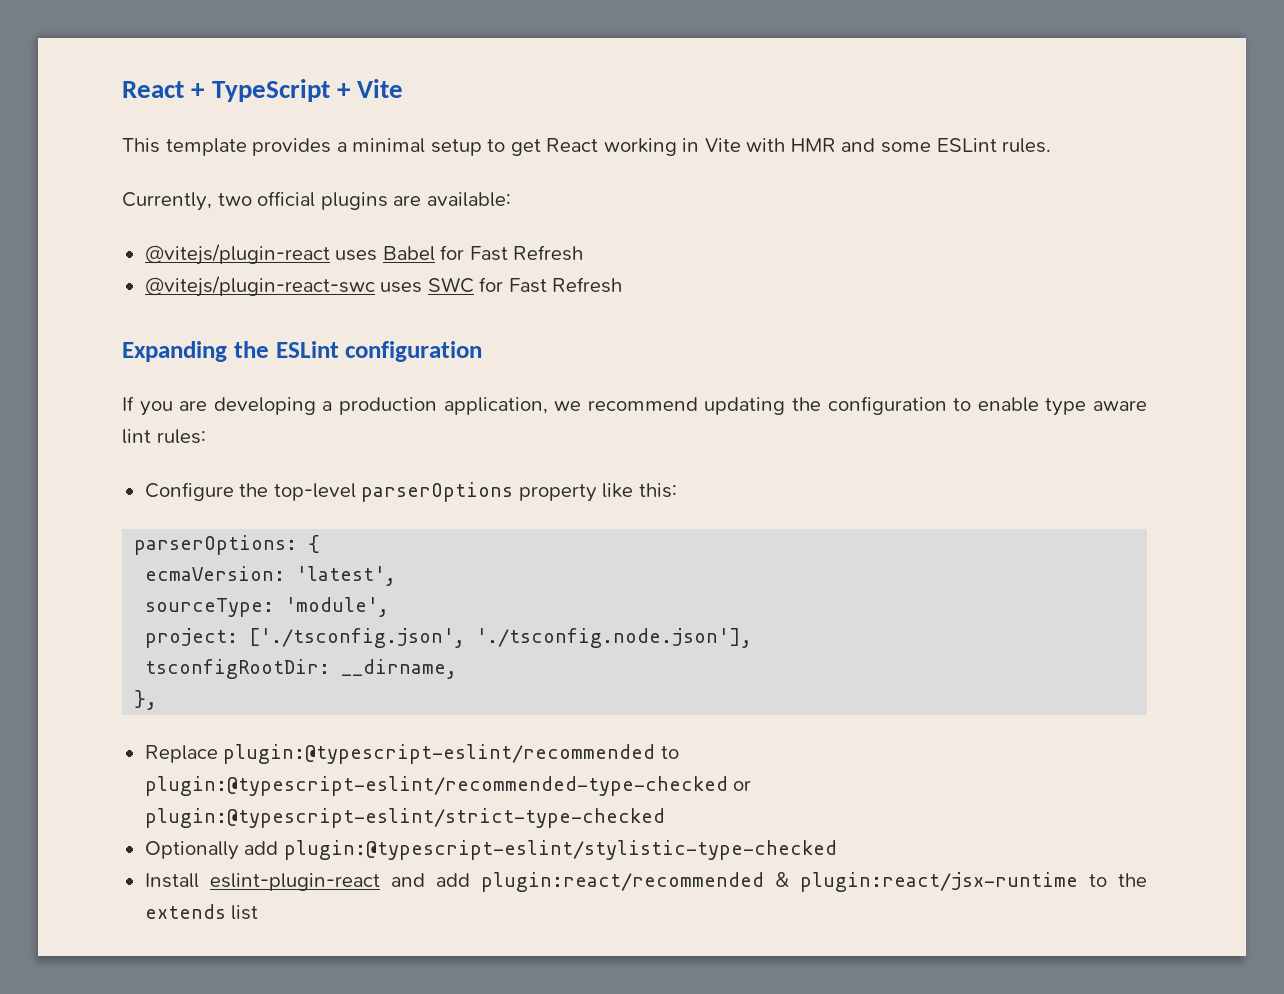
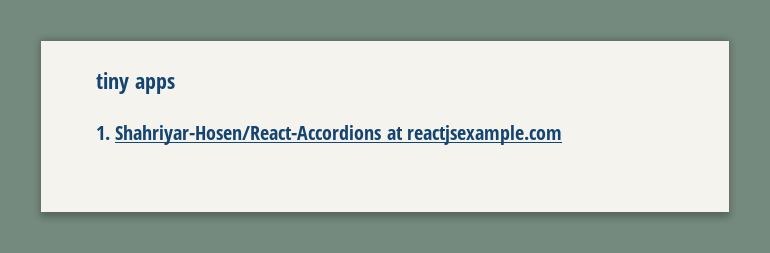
- React + TypeScript + Vite
- This template provides a minimal setup to get React working in Vite with HMR and some ESLint rules.
- Currently, two official plugins are available:
- @vitejs/plugin-react uses Babel for Fast Refresh
- @vitejs/plugin-react-swc uses SWC for Fast Refresh
- Expanding the ESLint configuration
- If you are developing a production application, we recommend updating the configuration to enable type aware lint rules:
- Configure the top-level parserOptions property like this:
- parserOptions: {
- ecmaVersion: 'latest',
- sourceType: 'module',
- project: ['./tsconfig.json', './tsconfig.node.json'],
- tsconfigRootDir: __dirname,
- },
- Replace plugin:@typescript-eslint/recommended to plugin:@typescript-eslint/recommended-type-checked or plugin:@typescript-eslint/strict-type-checked
- Optionally add plugin:@typescript-eslint/stylistic-type-checked
- Install eslint-plugin-react and add plugin:react/recommended & plugin:react/jsx-runtime to the extends list
+ tiny apps
+ 1. Shahriyar-Hosen/React-Accordions at reactjsexample.com

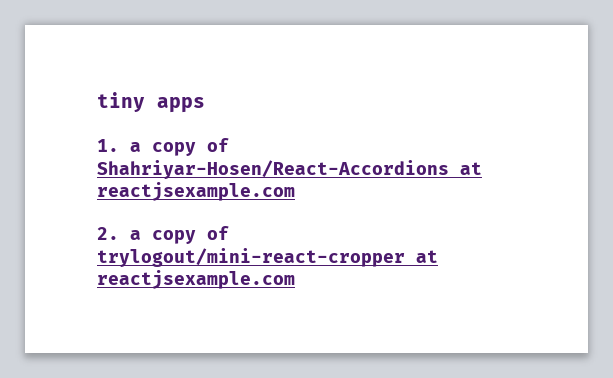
- 1. Shahriyar-Hosen/React-Accordions at reactjsexample.com
+ 1. a copy of Shahriyar-Hosen/React-Accordions at reactjsexample.com
+ 2. a copy of trylogout/mini-react-cropper at reactjsexample.com

